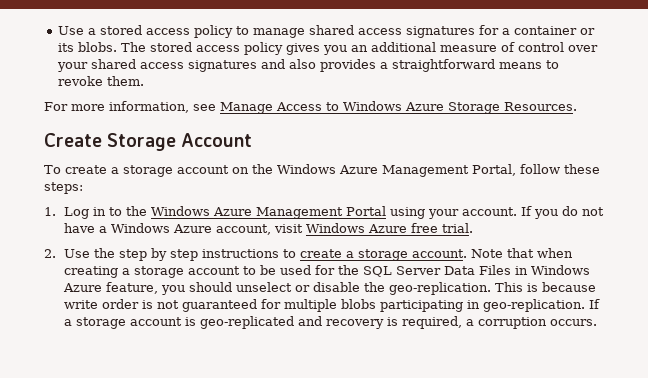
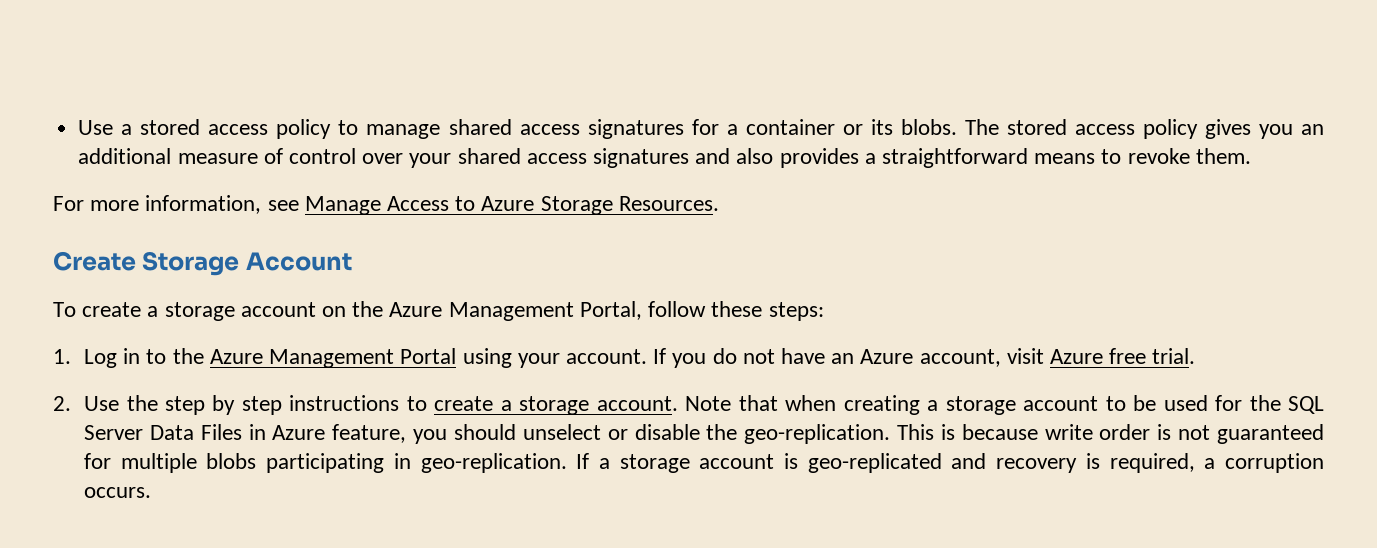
- For more information, see Manage Access to Windows Azure Storage Resources.
+ For more information, see Manage Access to Azure Storage Resources.
- To create a storage account on the Windows Azure Management Portal, follow these steps:
+ To create a storage account on the Azure Management Portal, follow these steps:
- 1. Log in to the Windows Azure Management Portal using your account.
+ 1. Log in to the Azure Management Portal using your account.
- If you do not have a Windows Azure account, visit Windows Azure free trial.
+ If you do not have an Azure account, visit Azure free trial.
- Note that when creating a storage account to be used for the SQL Server Data Files in Windows Azure feature, you should unselect or disable the geo-replication.
+ Note that when creating a storage account to be used for the SQL Server Data Files in Azure feature, you should unselect or disable the geo-replication.

